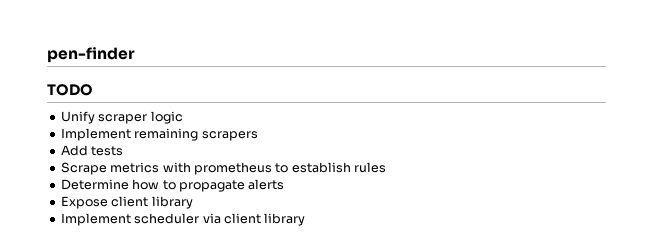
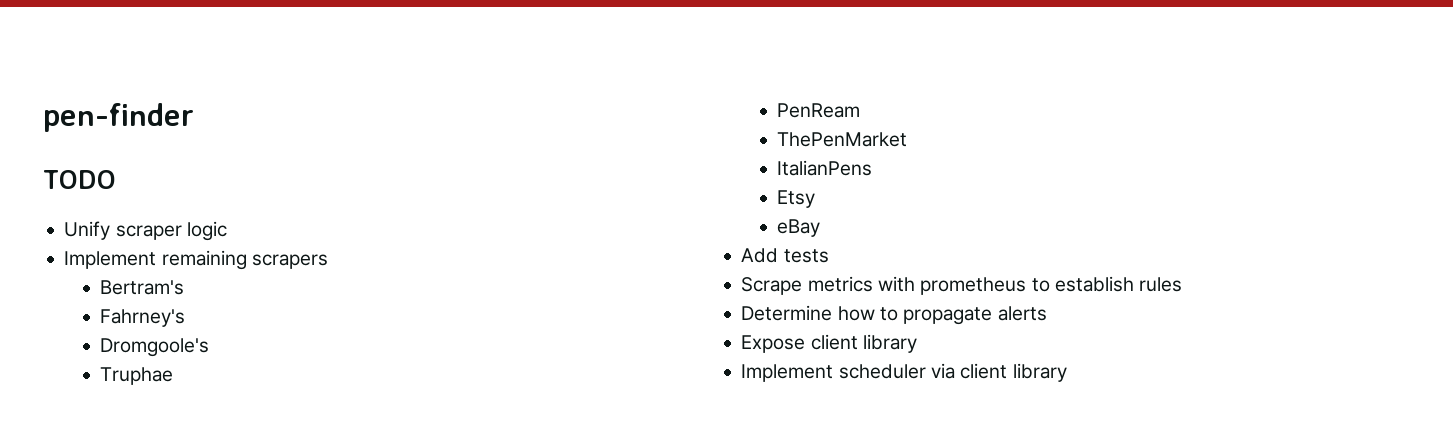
+ Bertram's
+ Fahrney's
+ Dromgoole's
+ Truphae
+ PenReam
+ ThePenMarket
+ ItalianPens
+ Etsy
+ eBay

